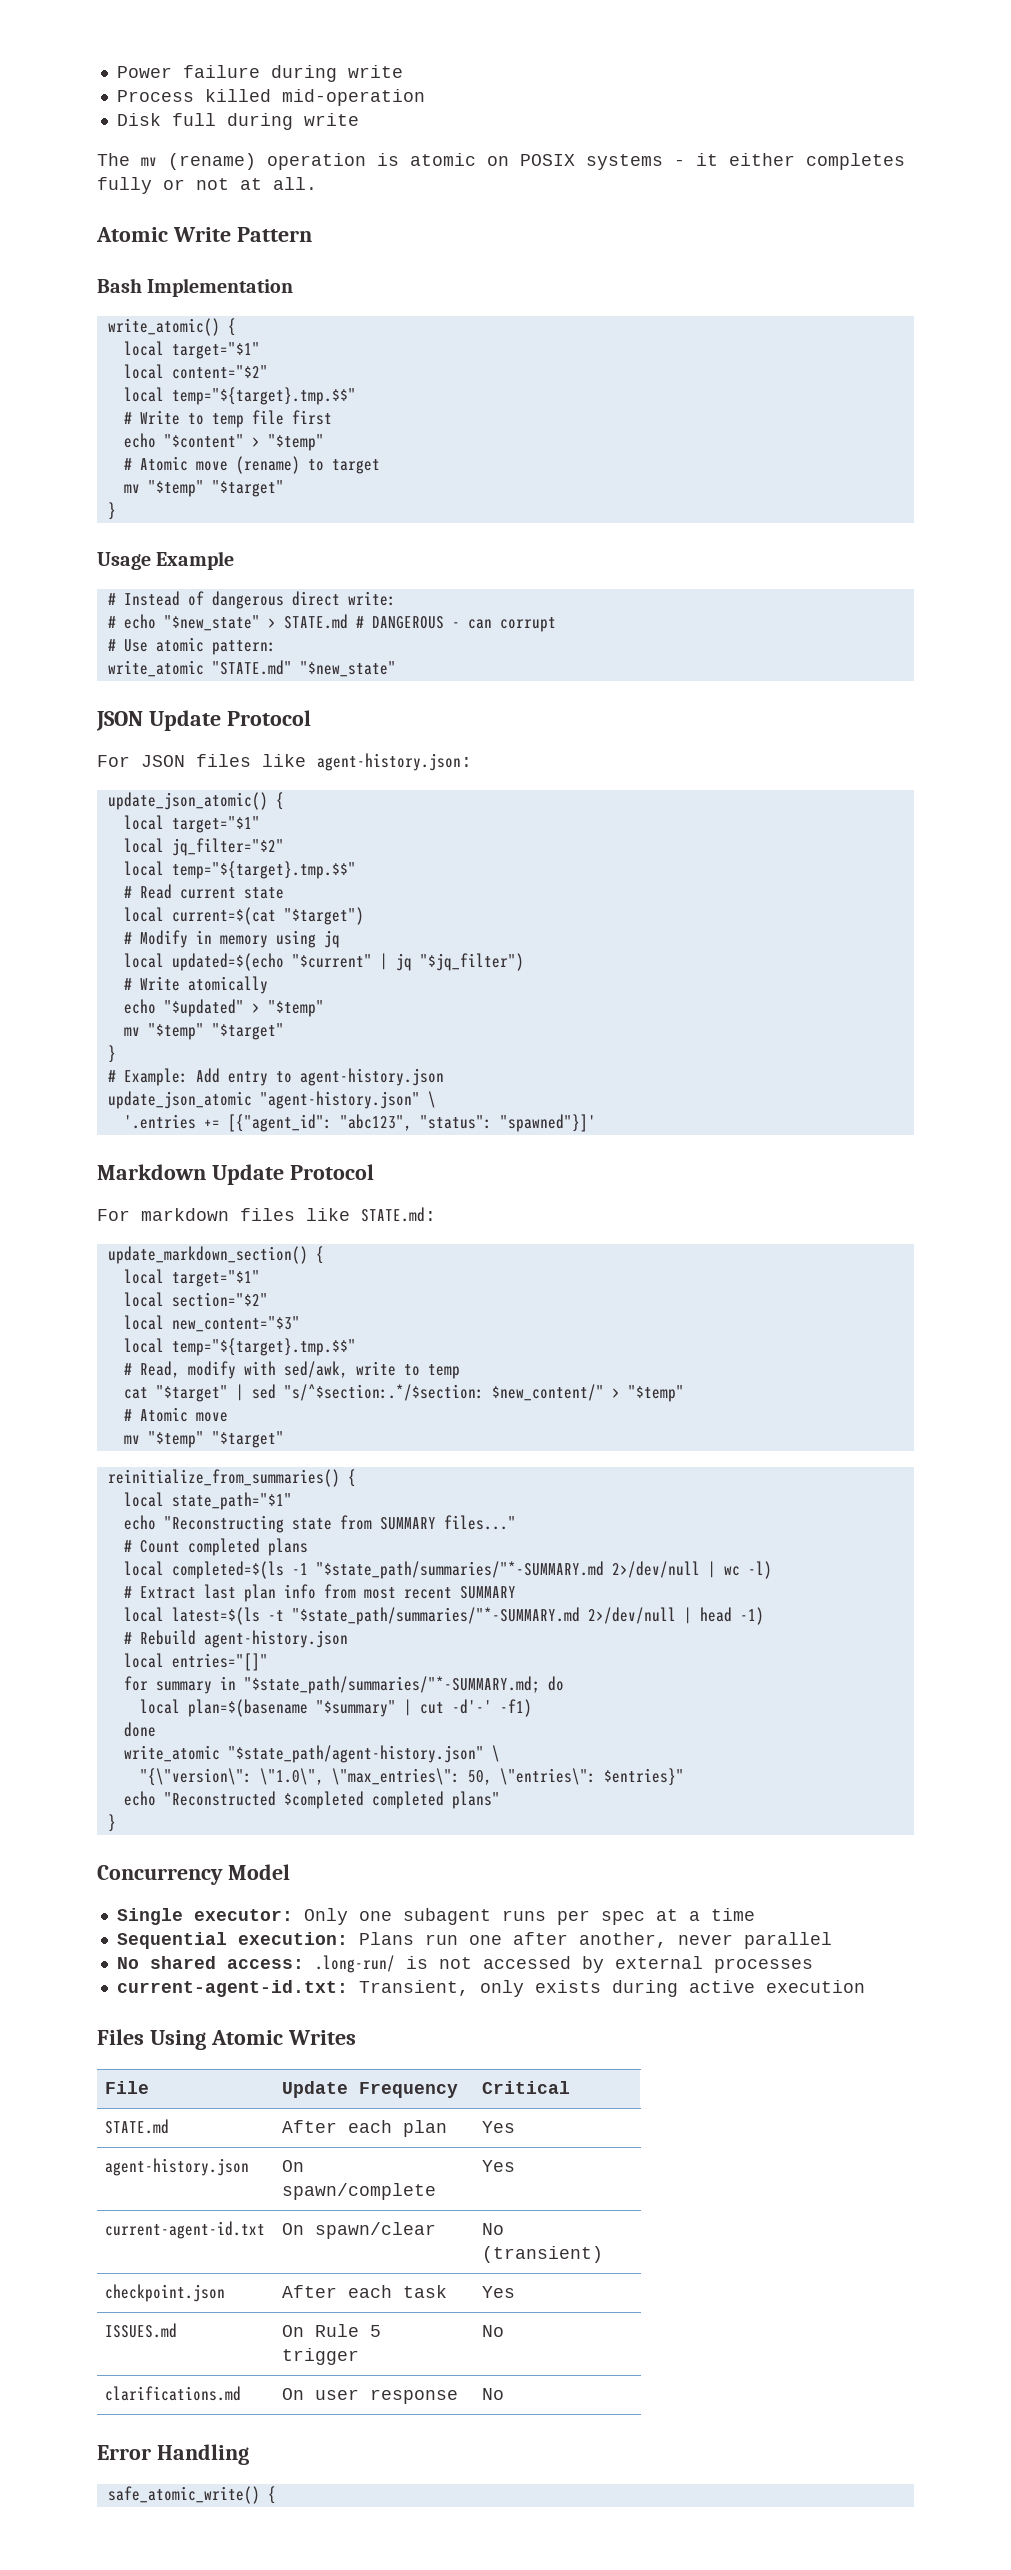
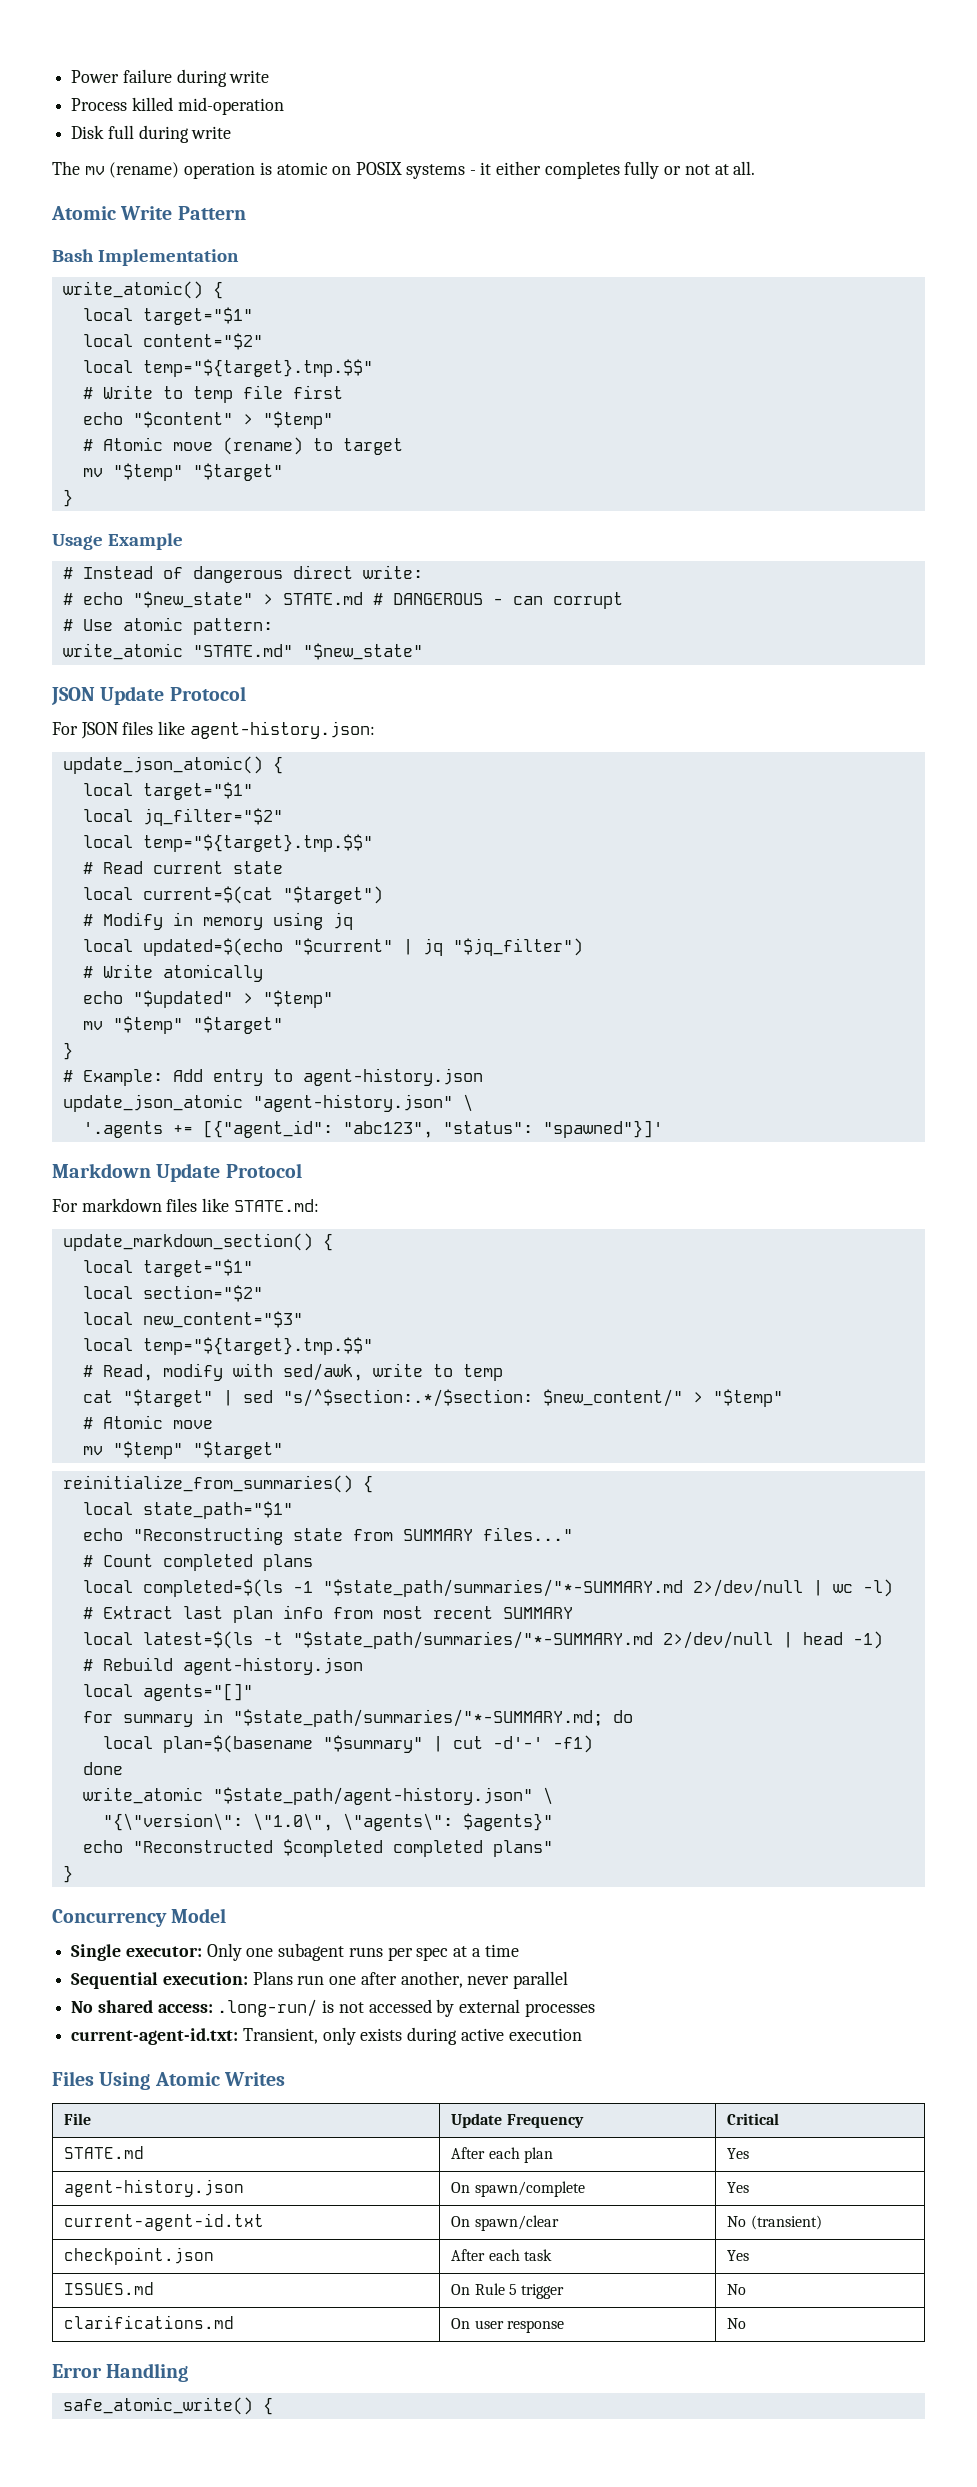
- '.entries += [{"agent_id": "abc123", "status": "spawned"}]'
+ '.agents += [{"agent_id": "abc123", "status": "spawned"}]'
- local entries="[]"
+ local agents="[]"
- "{\"version\": \"1.0\", \"max_entries\": 50, \"entries\": $entries}"
+ "{\"version\": \"1.0\", \"agents\": $agents}"

